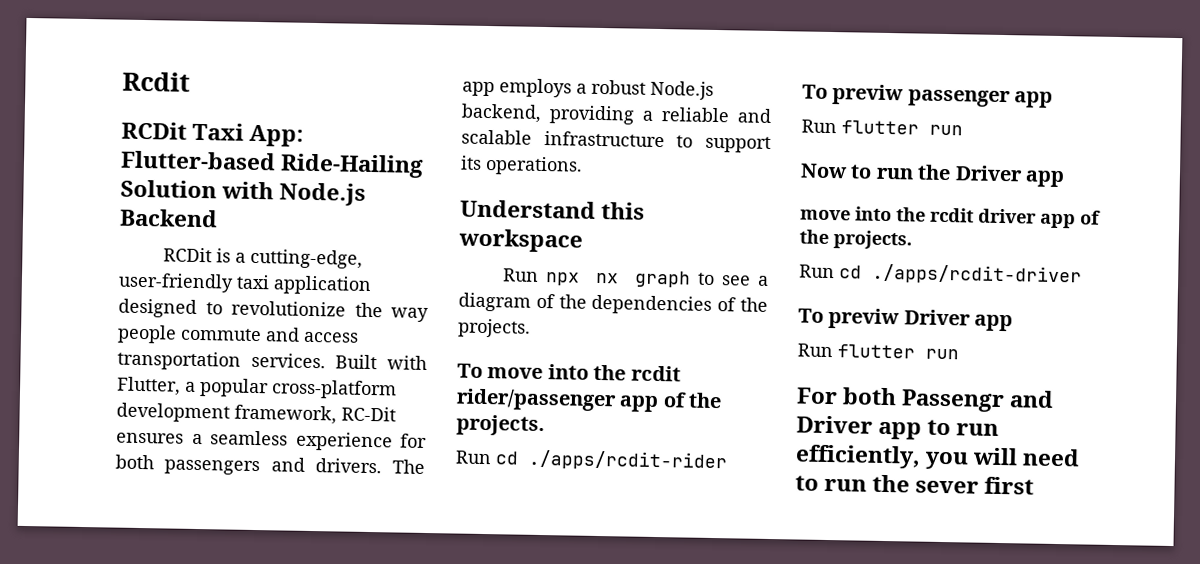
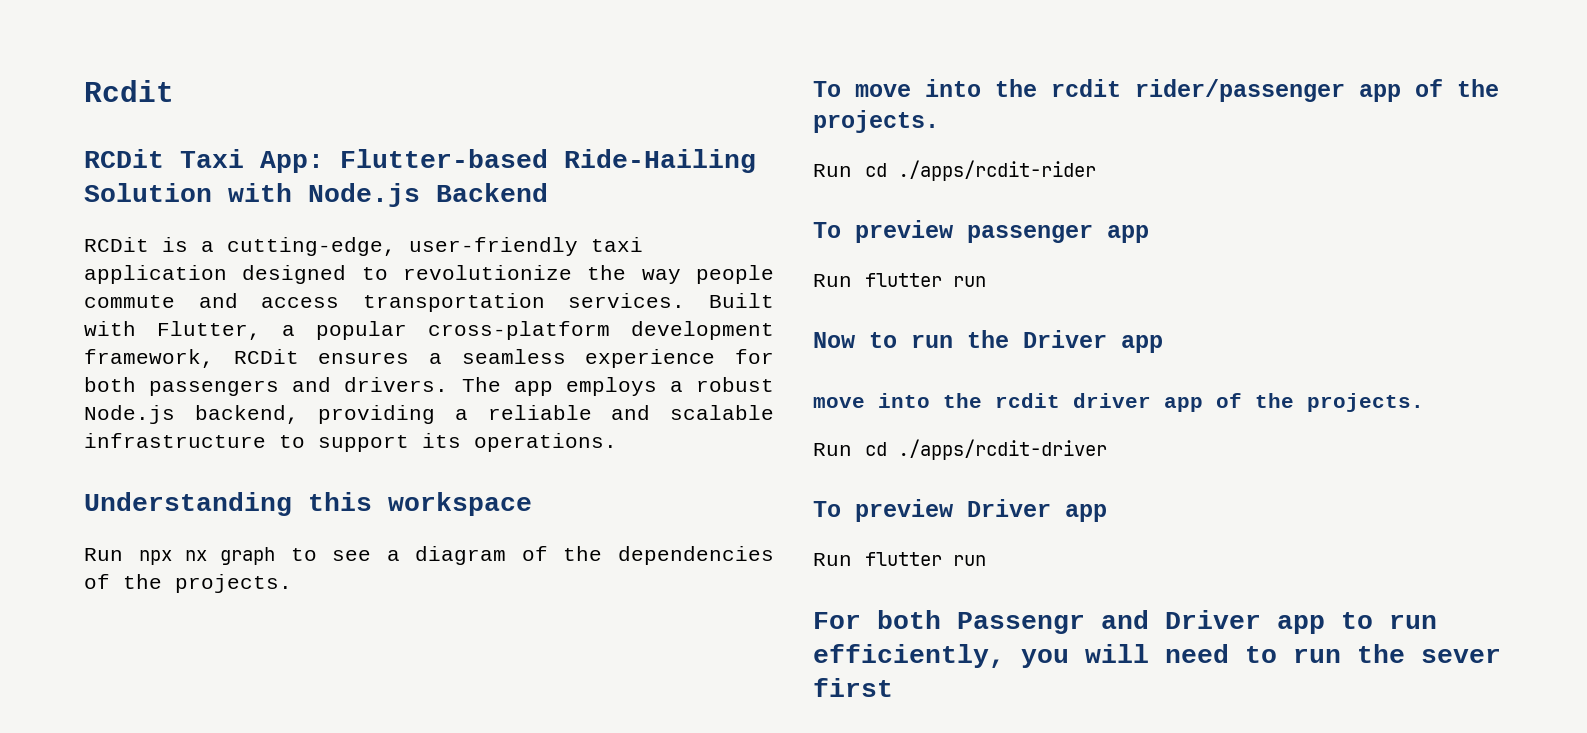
- Built with Flutter, a popular cross-platform development framework, RC-Dit ensures a seamless experience for both passengers and drivers.
+ Built with Flutter, a popular cross-platform development framework, RCDit ensures a seamless experience for both passengers and drivers.
- Understand this workspace
+ Understanding this workspace
- To previw passenger app
+ To preview passenger app
- To previw Driver app
+ To preview Driver app

